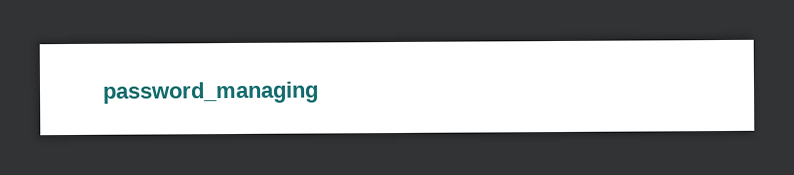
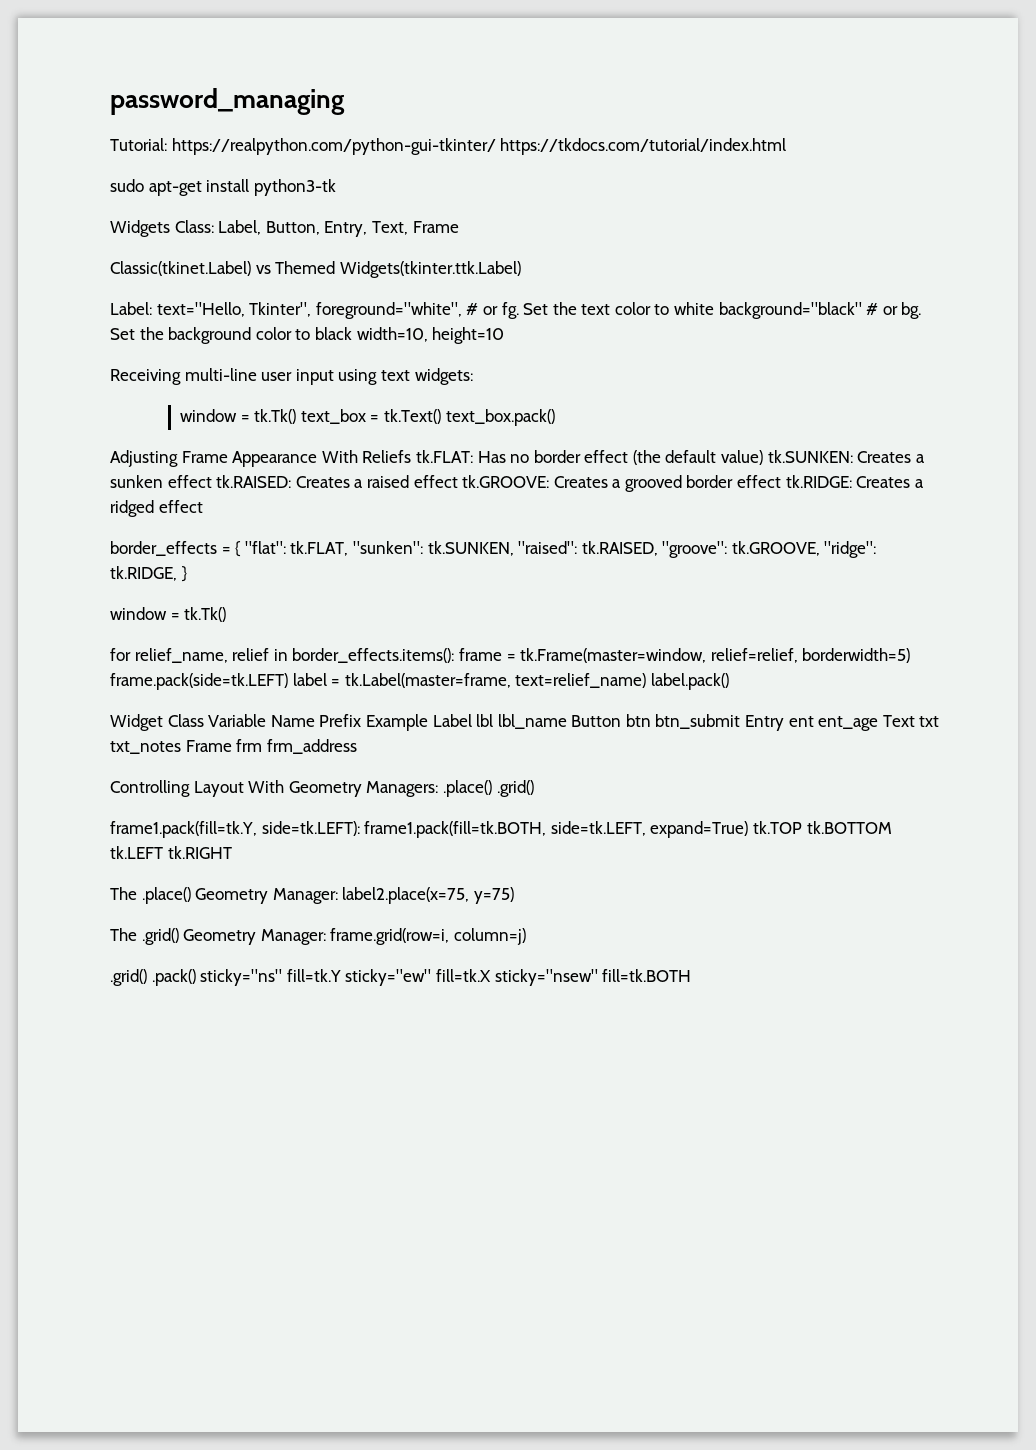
+ Tutorial: https://realpython.com/python-gui-tkinter/ https://tkdocs.com/tutorial/index.html
+ sudo apt-get install python3-tk
+ Widgets Class: Label, Button, Entry, Text, Frame
+ Classic(tkinet.Label) vs Themed Widgets(tkinter.ttk.Label)
+ Label: text="Hello, Tkinter", foreground="white", # or fg. Set the text color to white background="black" # or bg. Set the background color to black width=10, height=10
+ Receiving multi-line user input using text widgets:
+ window = tk.Tk() text_box = tk.Text() text_box.pack()
+ Adjusting Frame Appearance With Reliefs tk.FLAT: Has no border effect (the default value) tk.SUNKEN: Creates a sunken effect tk.RAISED: Creates a raised effect tk.GROOVE: Creates a grooved border effect tk.RIDGE: Creates a ridged effect
+ border_effects = { "flat": tk.FLAT, "sunken": tk.SUNKEN, "raised": tk.RAISED, "groove": tk.GROOVE, "ridge": tk.RIDGE, }
+ window = tk.Tk()
+ for relief_name, relief in border_effects.items(): frame = tk.Frame(master=window, relief=relief, borderwidth=5) frame.pack(side=tk.LEFT) label = tk.Label(master=frame, text=relief_name) label.pack()
+ Widget Class Variable Name Prefix Example Label lbl lbl_name Button btn btn_submit Entry ent ent_age Text txt txt_notes Frame frm frm_address
+ Controlling Layout With Geometry Managers: .place() .grid()
+ frame1.pack(fill=tk.Y, side=tk.LEFT): frame1.pack(fill=tk.BOTH, side=tk.LEFT, expand=True) tk.TOP tk.BOTTOM tk.LEFT tk.RIGHT
+ The .place() Geometry Manager: label2.place(x=75, y=75)
+ The .grid() Geometry Manager: frame.grid(row=i, column=j)
+ .grid() .pack() sticky="ns" fill=tk.Y sticky="ew" fill=tk.X sticky="nsew" fill=tk.BOTH

